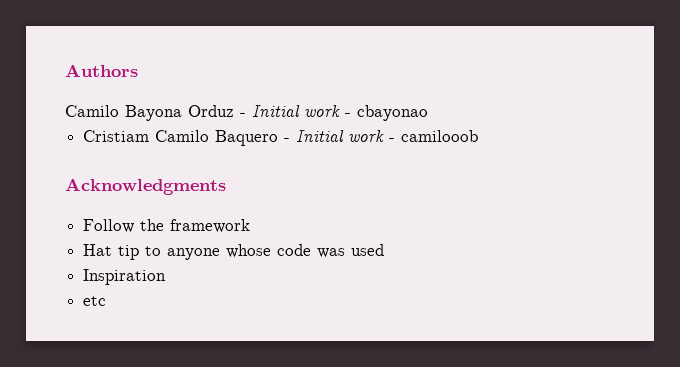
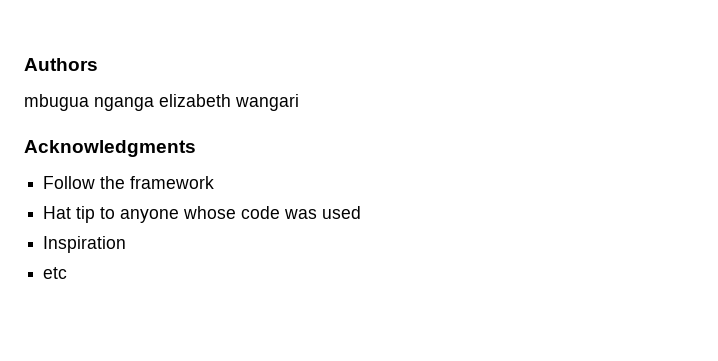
- Camilo Bayona Orduz - Initial work - cbayonao
- Cristiam Camilo Baquero - Initial work - camilooob
+ mbugua nganga elizabeth wangari

